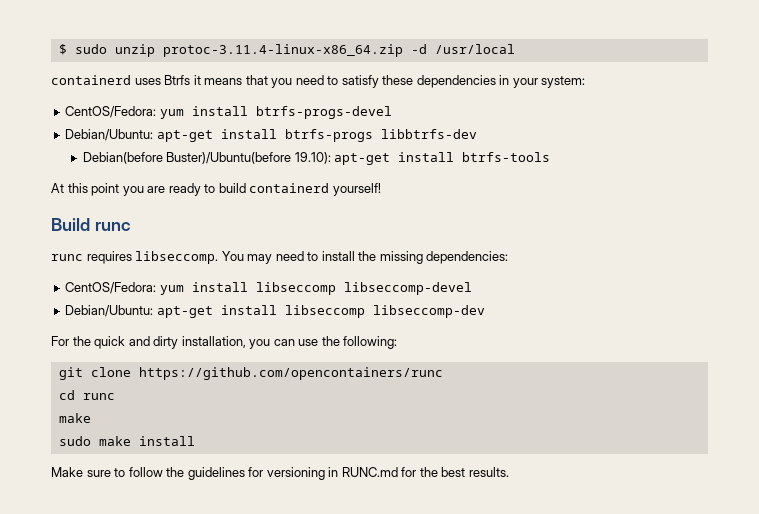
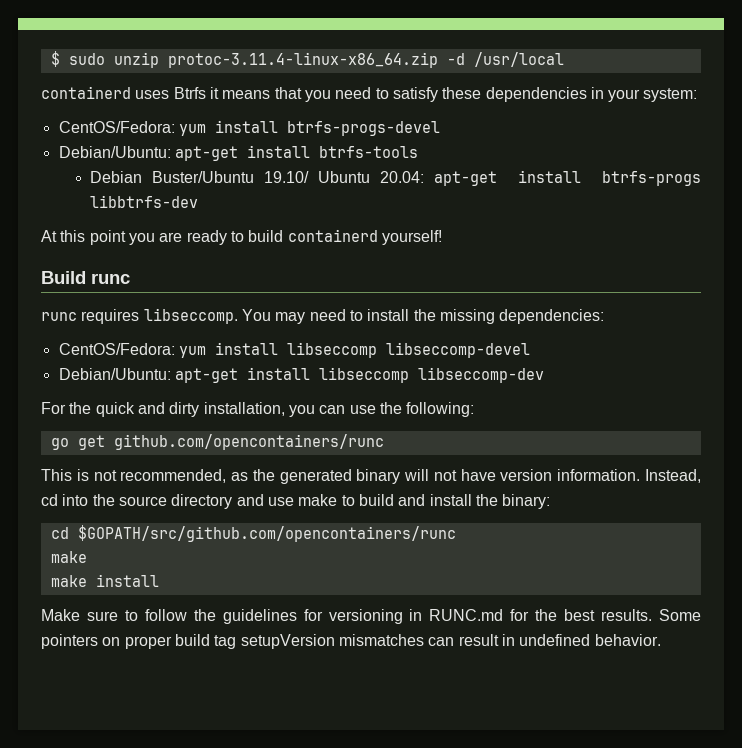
- Debian/Ubuntu: apt-get install btrfs-progs libbtrfs-dev
- Debian(before Buster)/Ubuntu(before 19.10): apt-get install btrfs-tools
+ Debian/Ubuntu: apt-get install btrfs-tools
+ Debian Buster/Ubuntu 19.10/ Ubuntu 20.04: apt-get install btrfs-progs libbtrfs-dev
- git clone https://github.com/opencontainers/runc
- cd runc
+ go get github.com/opencontainers/runc
+ This is not recommended, as the generated binary will not have version information. Instead, cd into the source directory and use make to build and install the binary:
+ cd $GOPATH/src/github.com/opencontainers/runc
- sudo make install
+ make install
+ Some pointers on proper build tag setupVersion mismatches can result in undefined behavior.

